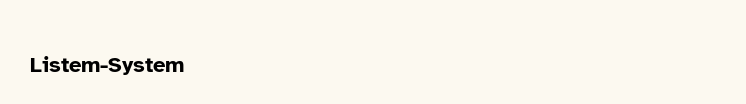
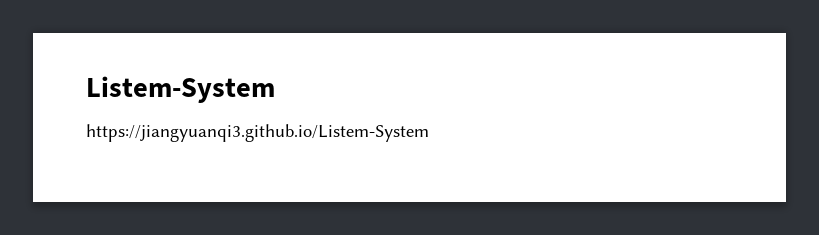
+ https://jiangyuanqi3.github.io/Listem-System

